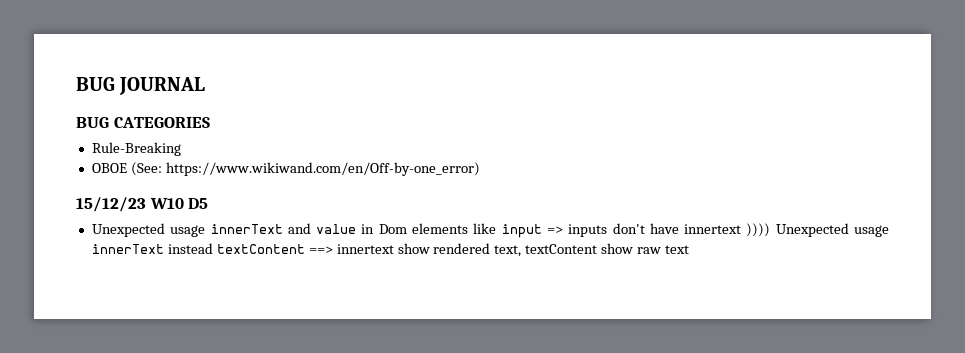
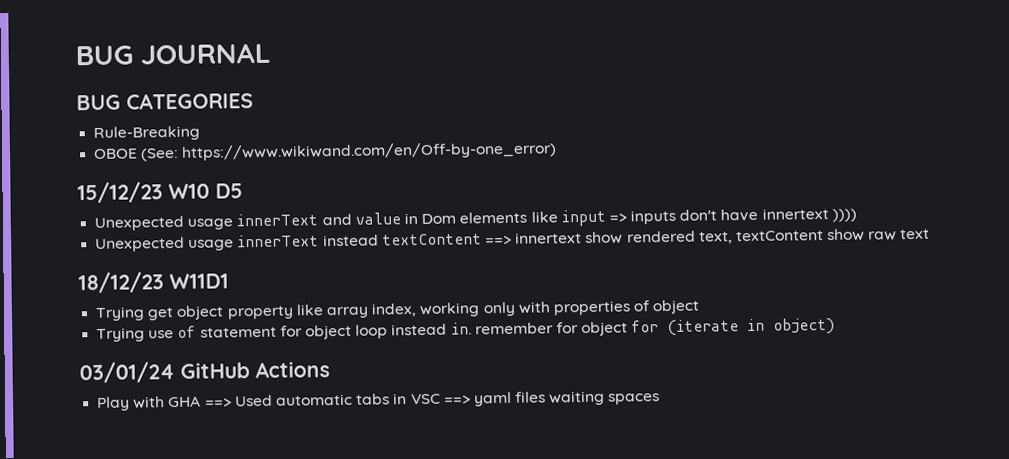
- Unexpected usage innerText and value in Dom elements like input => inputs don't have innertext )))) Unexpected usage innerText instead textContent ==> innertext show rendered text, textContent show raw text
+ Unexpected usage innerText and value in Dom elements like input => inputs don't have innertext ))))
+ Unexpected usage innerText instead textContent ==> innertext show rendered text, textContent show raw text
+ 18/12/23 W11D1
+ Trying get object property like array index, working only with properties of object
+ Trying use of statement for object loop instead in. remember for object for (iterate in object)
+ 03/01/24 GitHub Actions
+ Play with GHA ==> Used automatic tabs in VSC ==> yaml files waiting spaces

